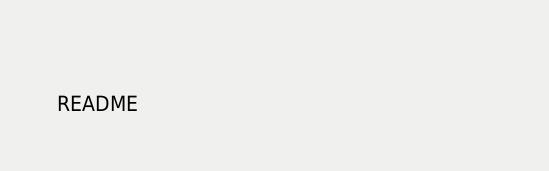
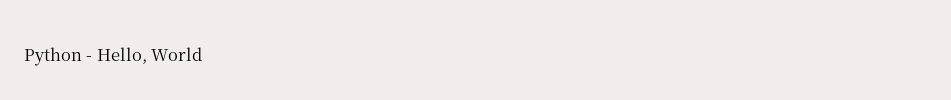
- README
+ Python - Hello, World

